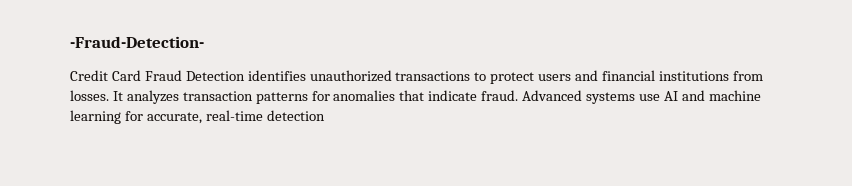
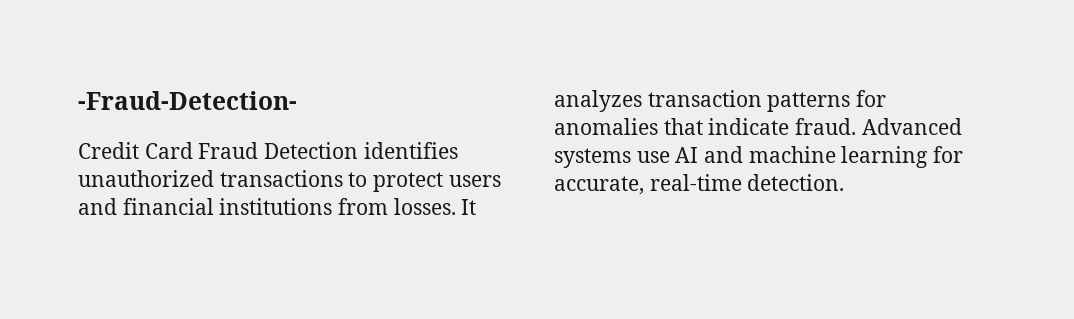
- Advanced systems use AI and machine learning for accurate, real-time detection
+ Advanced systems use AI and machine learning for accurate, real-time detection.

